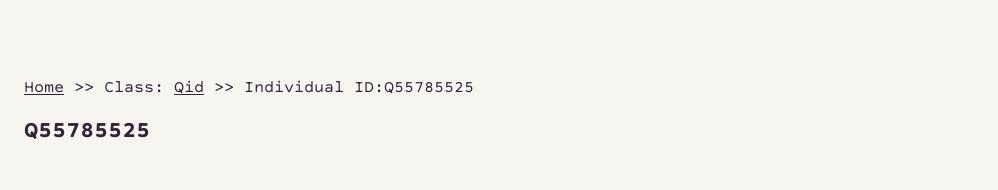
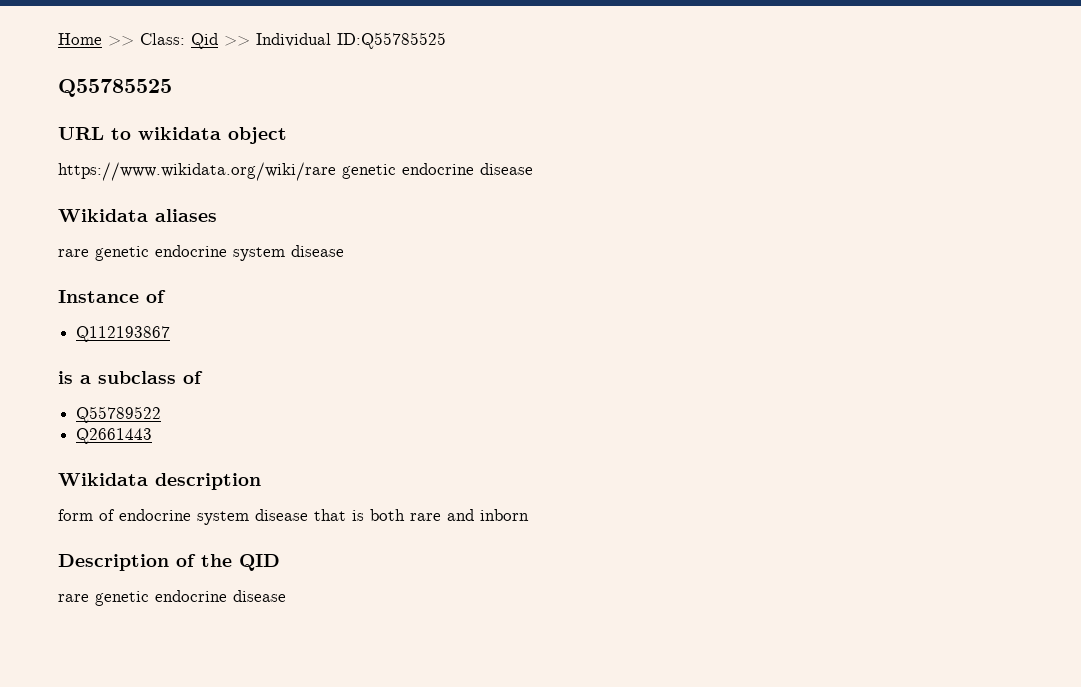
+ URL to wikidata object
+ https://www.wikidata.org/wiki/rare genetic endocrine disease
+ Wikidata aliases
+ rare genetic endocrine system disease
+ Instance of
+ Q112193867
+ is a subclass of
+ Q55789522
+ Q2661443
+ Wikidata description
+ form of endocrine system disease that is both rare and inborn
+ Description of the QID
+ rare genetic endocrine disease

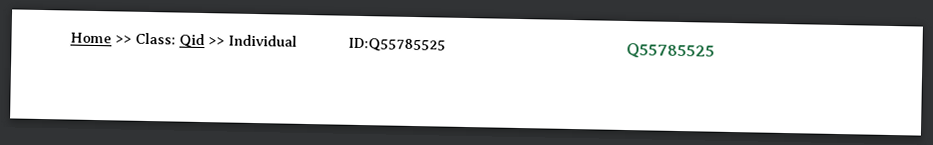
- URL to wikidata object
- https://www.wikidata.org/wiki/rare genetic endocrine disease
- Wikidata aliases
- rare genetic endocrine system disease
- Instance of
- Q112193867
- is a subclass of
- Q55789522
- Q2661443
- Wikidata description
- form of endocrine system disease that is both rare and inborn
- Description of the QID
- rare genetic endocrine disease

